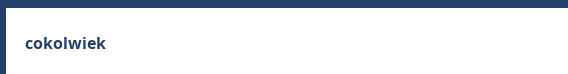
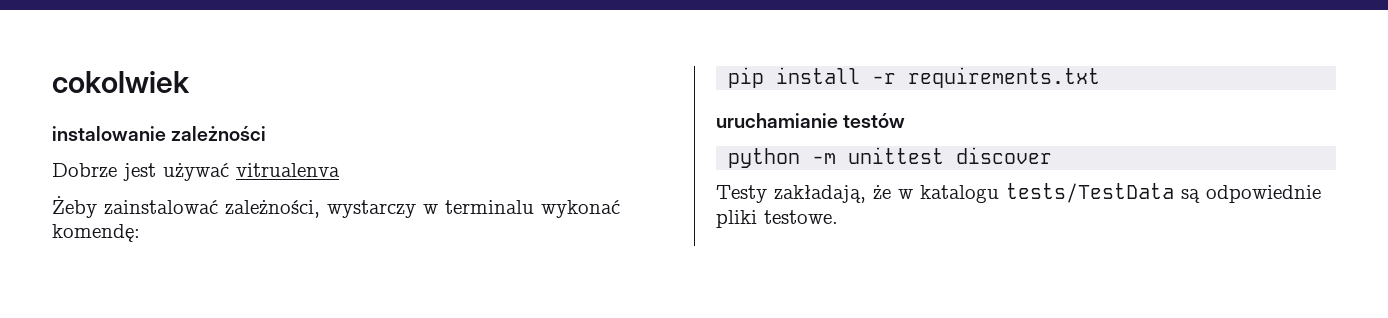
+ instalowanie zależności
+ Dobrze jest używać vitrualenva
+ Żeby zainstalować zależności, wystarczy w terminalu wykonać komendę:
+ pip install -r requirements.txt
+ uruchamianie testów
+ python -m unittest discover
+ Testy zakładają, że w katalogu tests/TestData są odpowiednie pliki testowe.

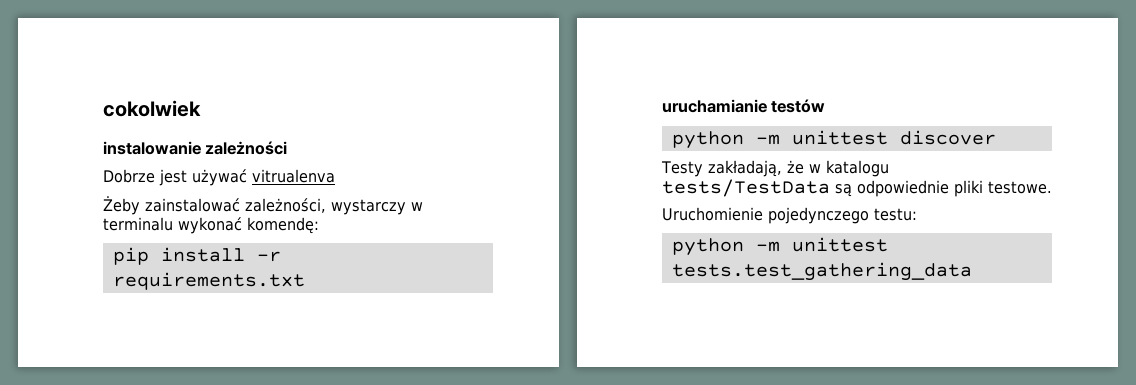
+ Uruchomienie pojedynczego testu:
+ python -m unittest tests.test_gathering_data

